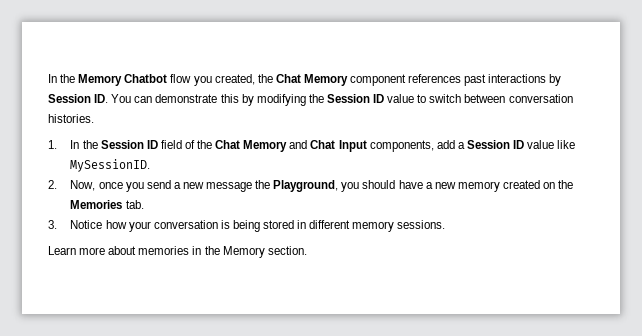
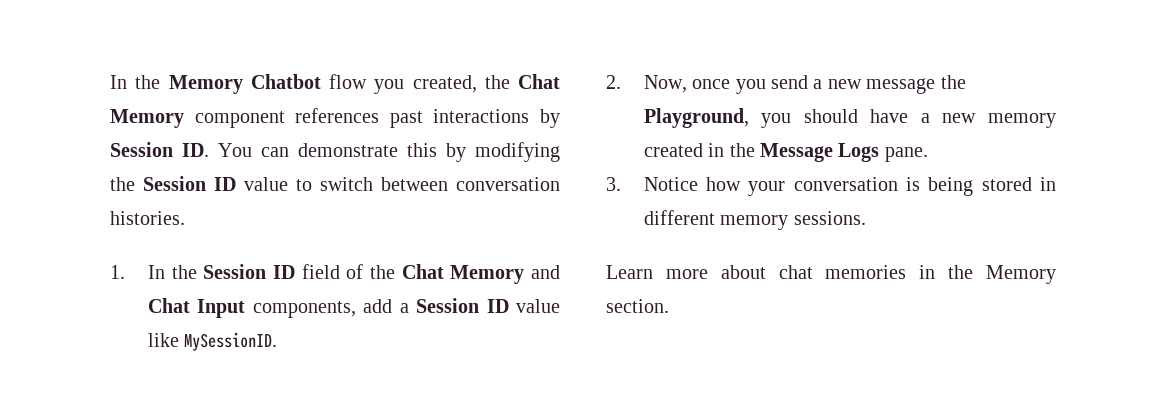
- 2. Now, once you send a new message the Playground, you should have a new memory created on the Memories tab.
+ 2. Now, once you send a new message the Playground, you should have a new memory created in the Message Logs pane.
- Learn more about memories in the Memory section.
+ Learn more about chat memories in the Memory section.

